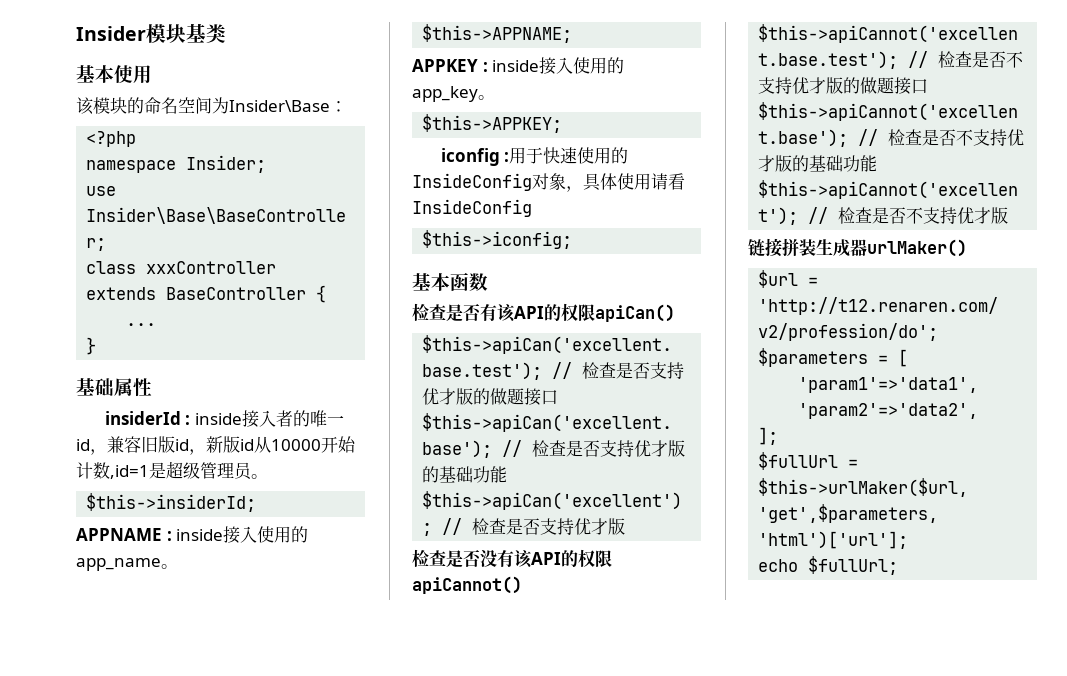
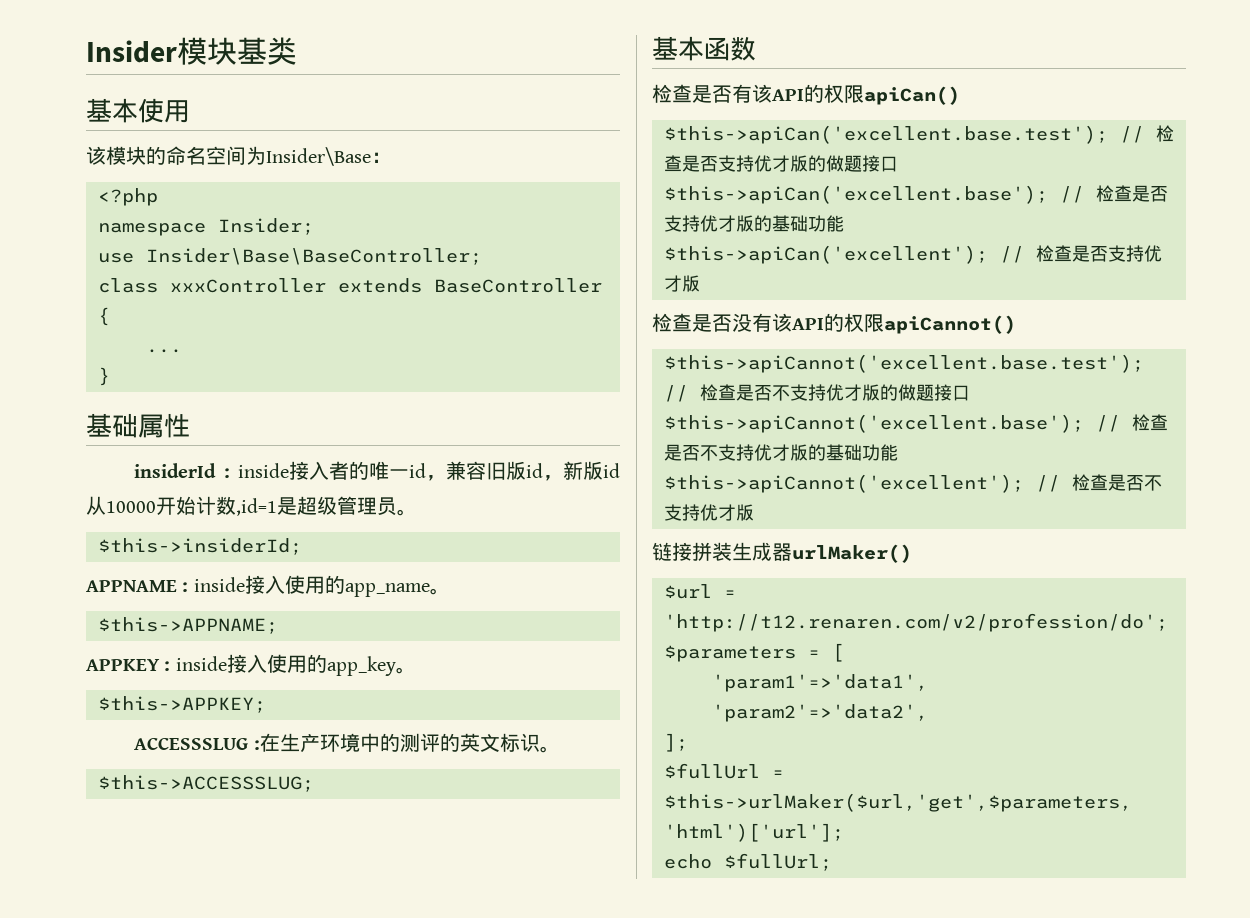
- iconfig :用于快速使用的InsideConfig对象，具体使用请看InsideConfig
- $this->iconfig;
+ ACCESSSLUG :在生产环境中的测评的英文标识。
+ $this->ACCESSSLUG;

